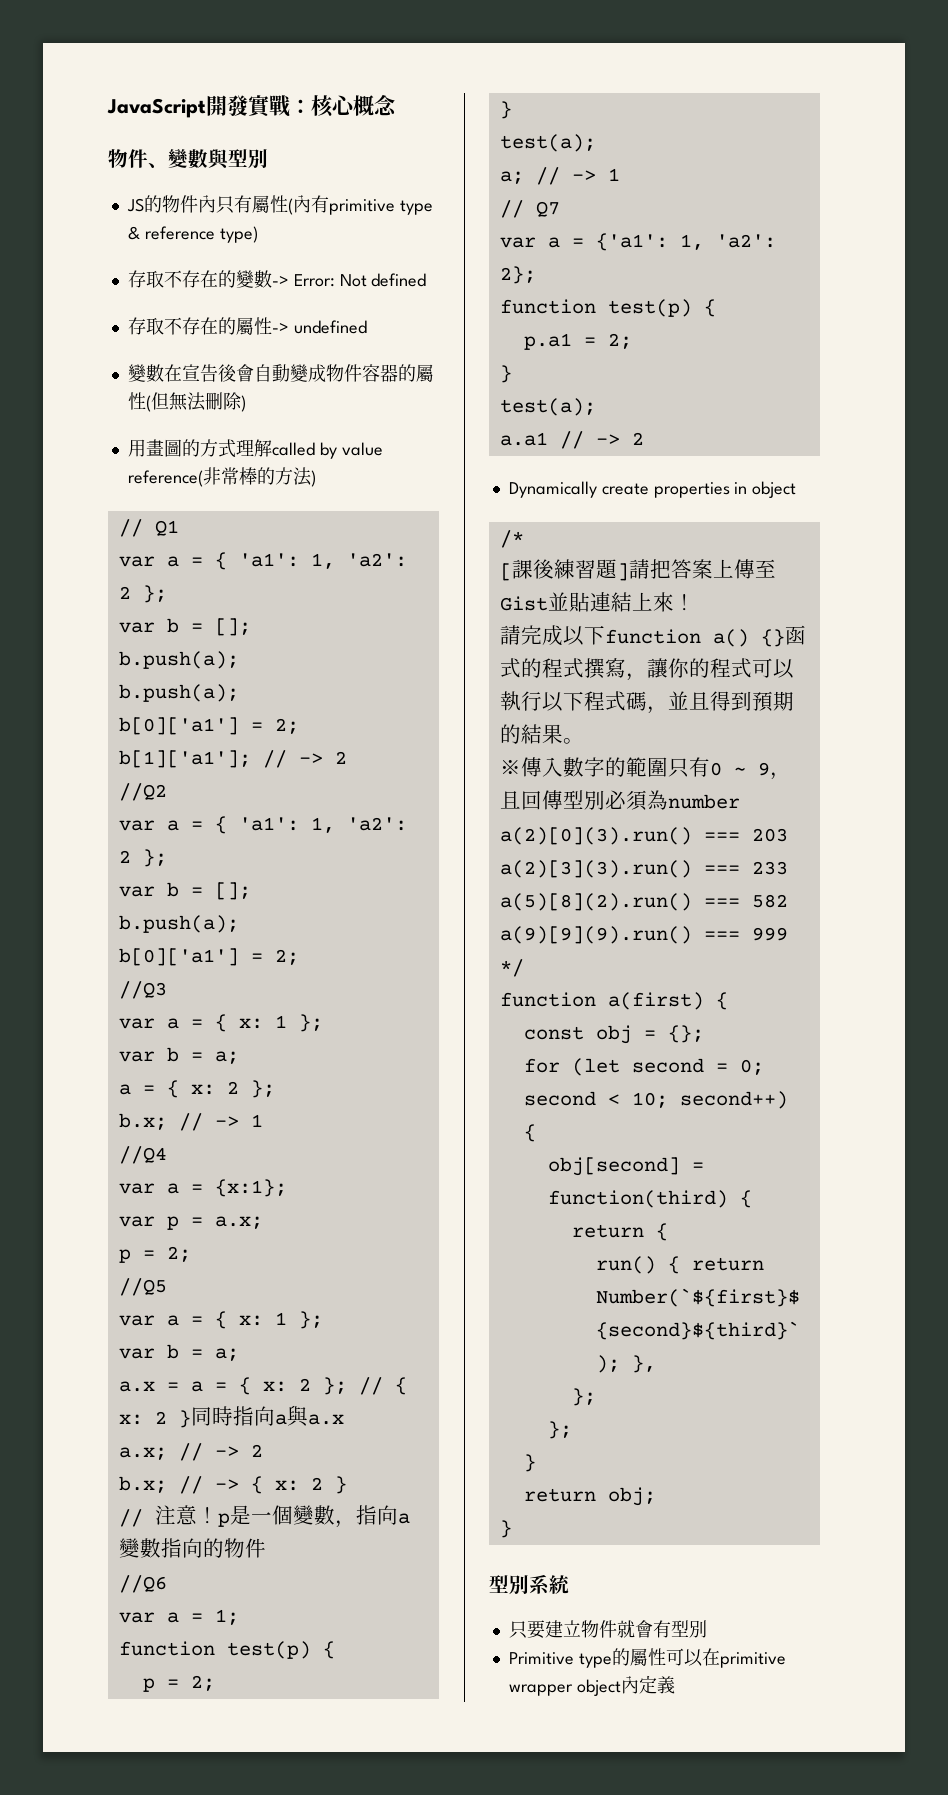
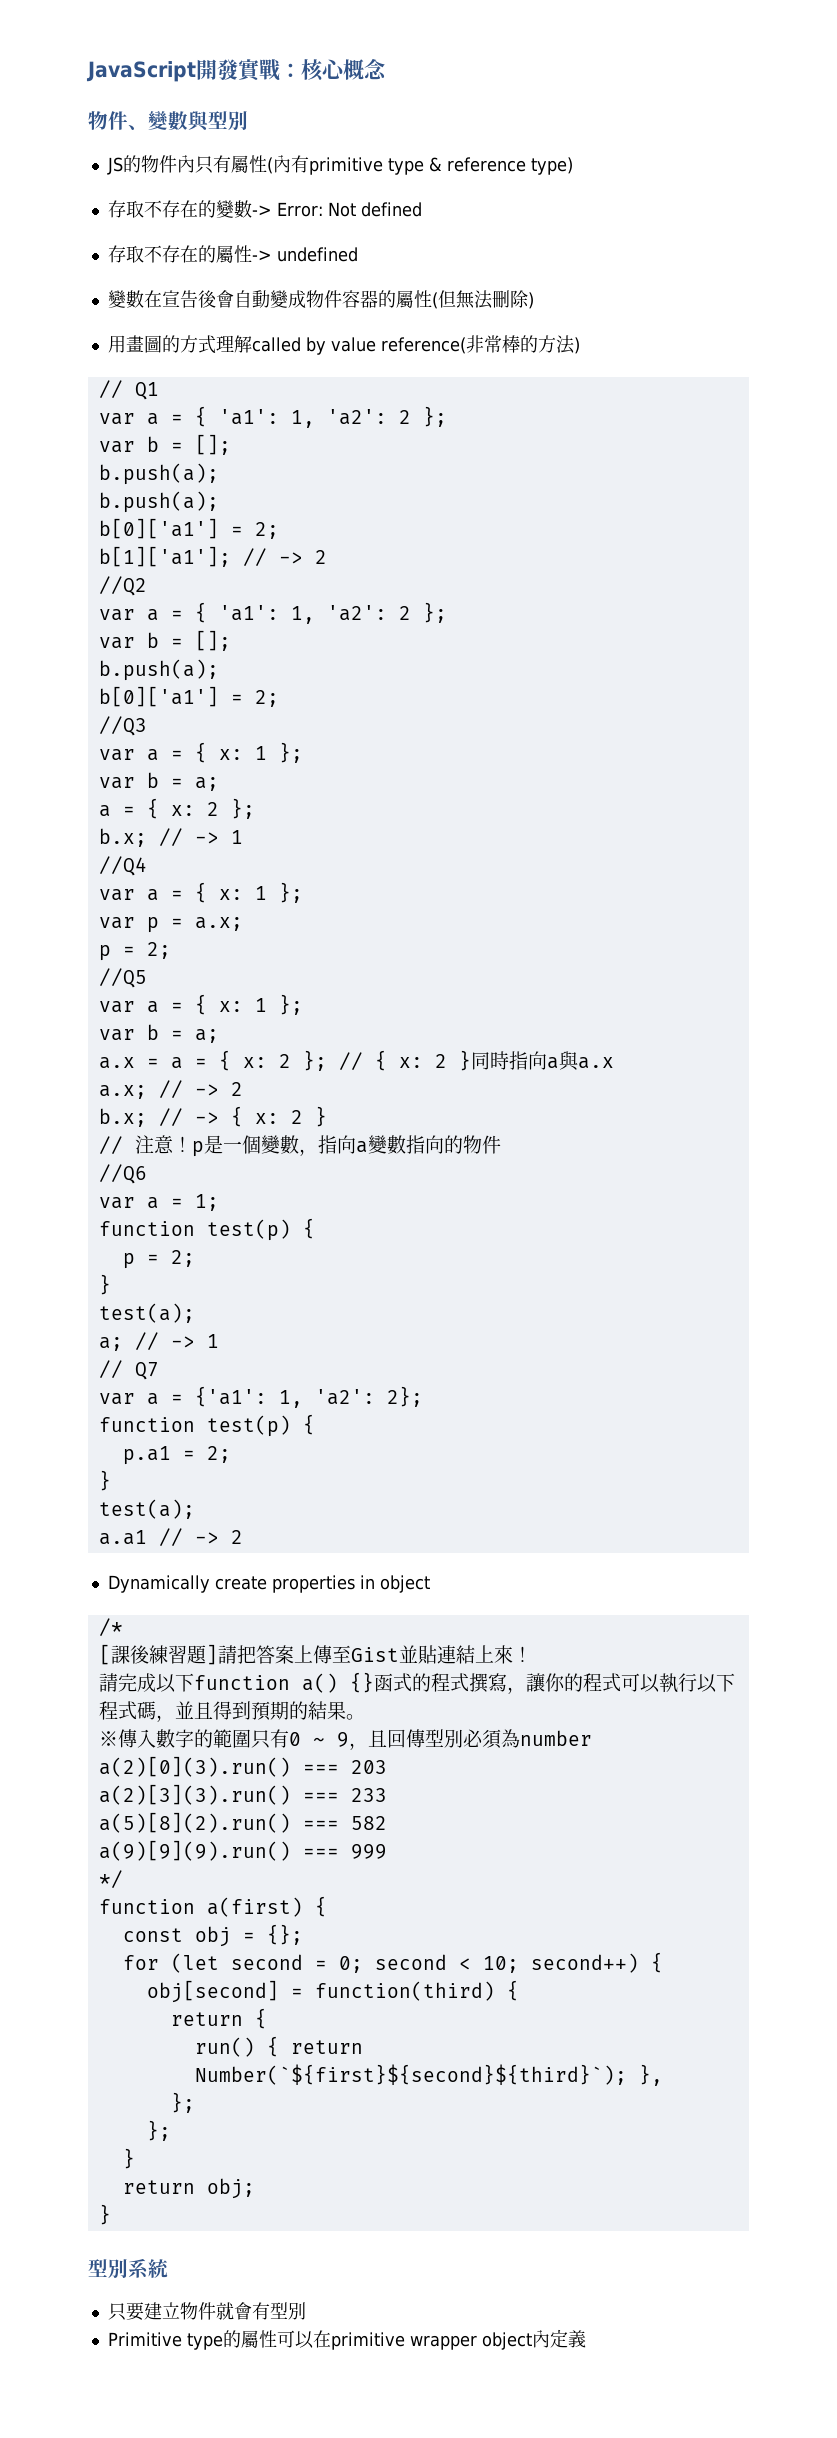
  //Q4
- var a = {x:1};
+ var a = { x: 1 };

